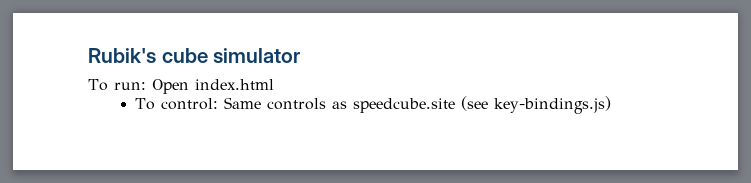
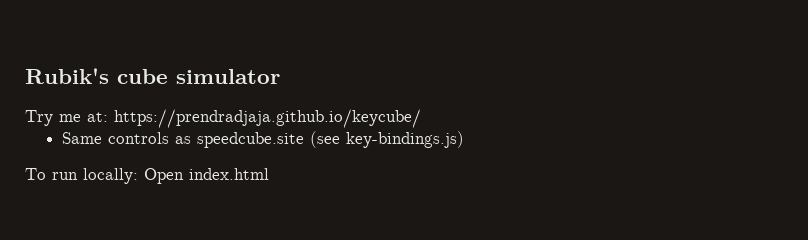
- To run: Open index.html
- To control: Same controls as speedcube.site (see key-bindings.js)
+ Try me at: https://prendradjaja.github.io/keycube/
+ Same controls as speedcube.site (see key-bindings.js)
+ To run locally: Open index.html

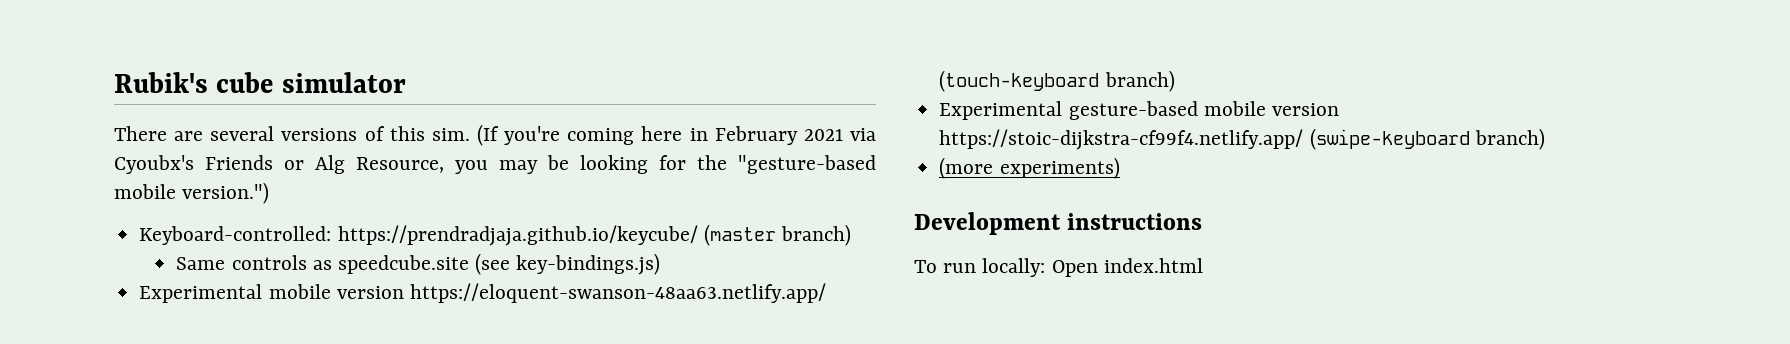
- Try me at: https://prendradjaja.github.io/keycube/
+ There are several versions of this sim. (If you're coming here in February 2021 via Cyoubx's Friends or Alg Resource, you may be looking for the "gesture-based mobile version.")
+ Keyboard-controlled: https://prendradjaja.github.io/keycube/ (master branch)
+ Experimental mobile version https://eloquent-swanson-48aa63.netlify.app/ (touch-keyboard branch)
+ Experimental gesture-based mobile version https://stoic-dijkstra-cf99f4.netlify.app/ (swipe-keyboard branch)
+ (more experiments)
+ Development instructions

